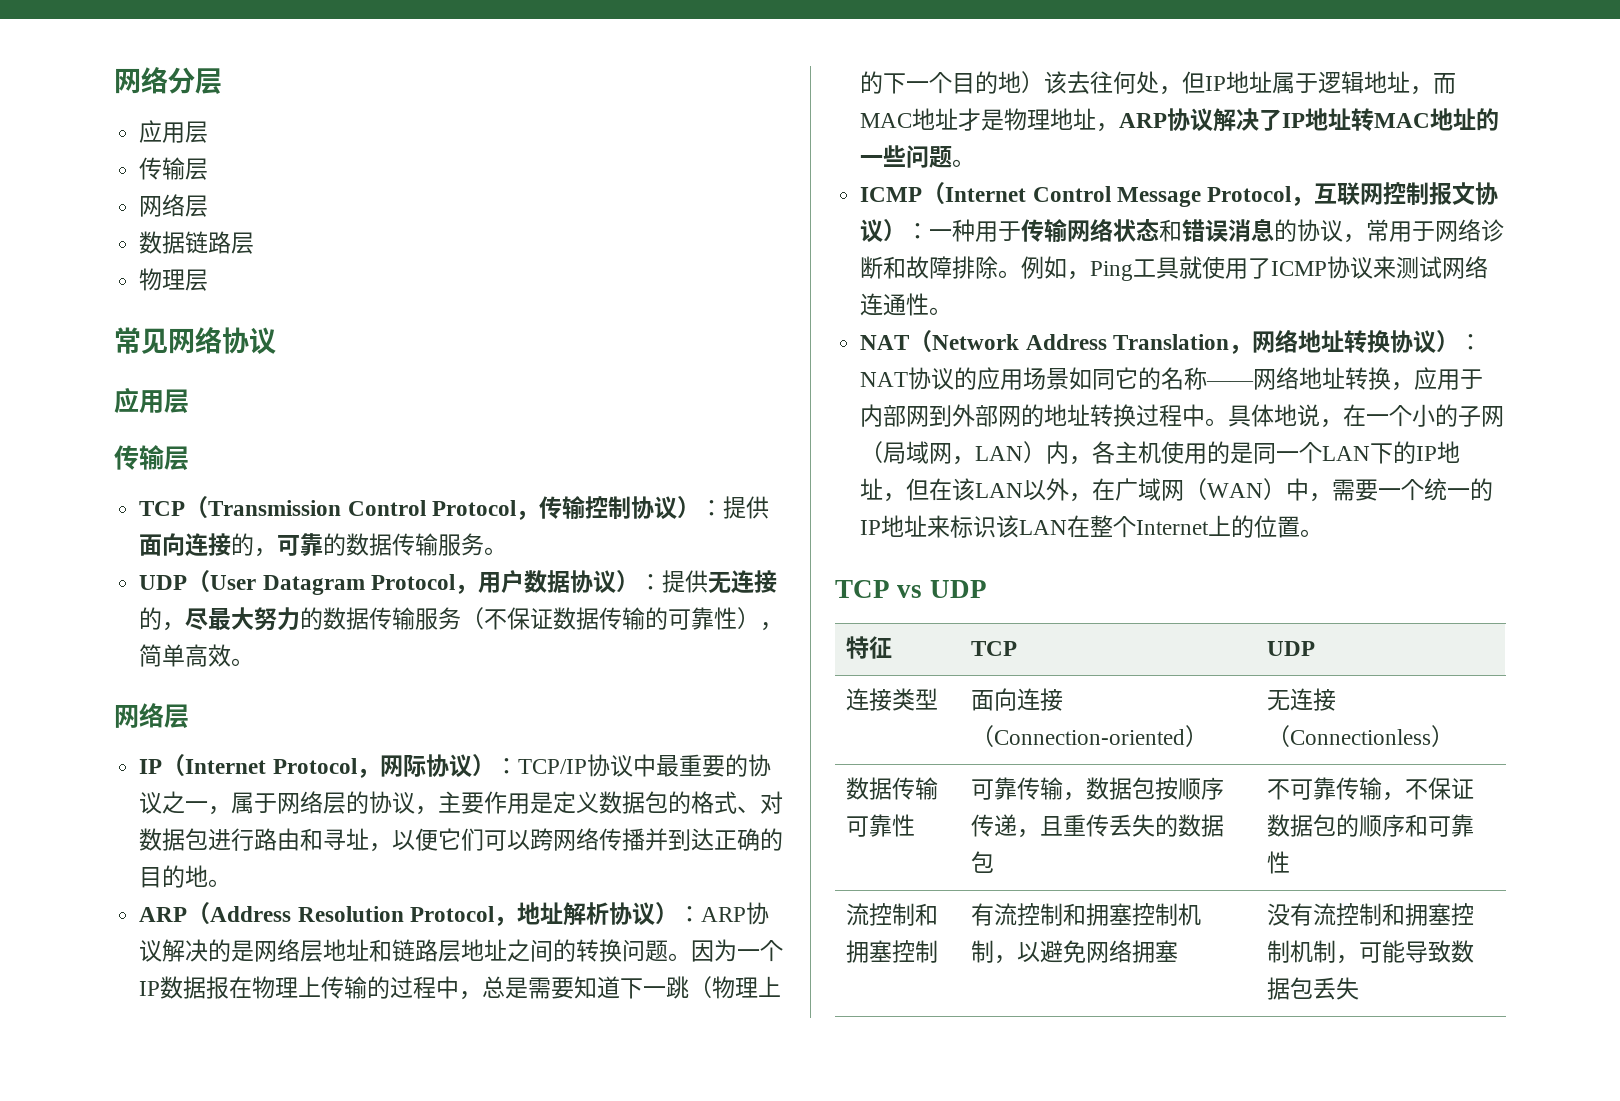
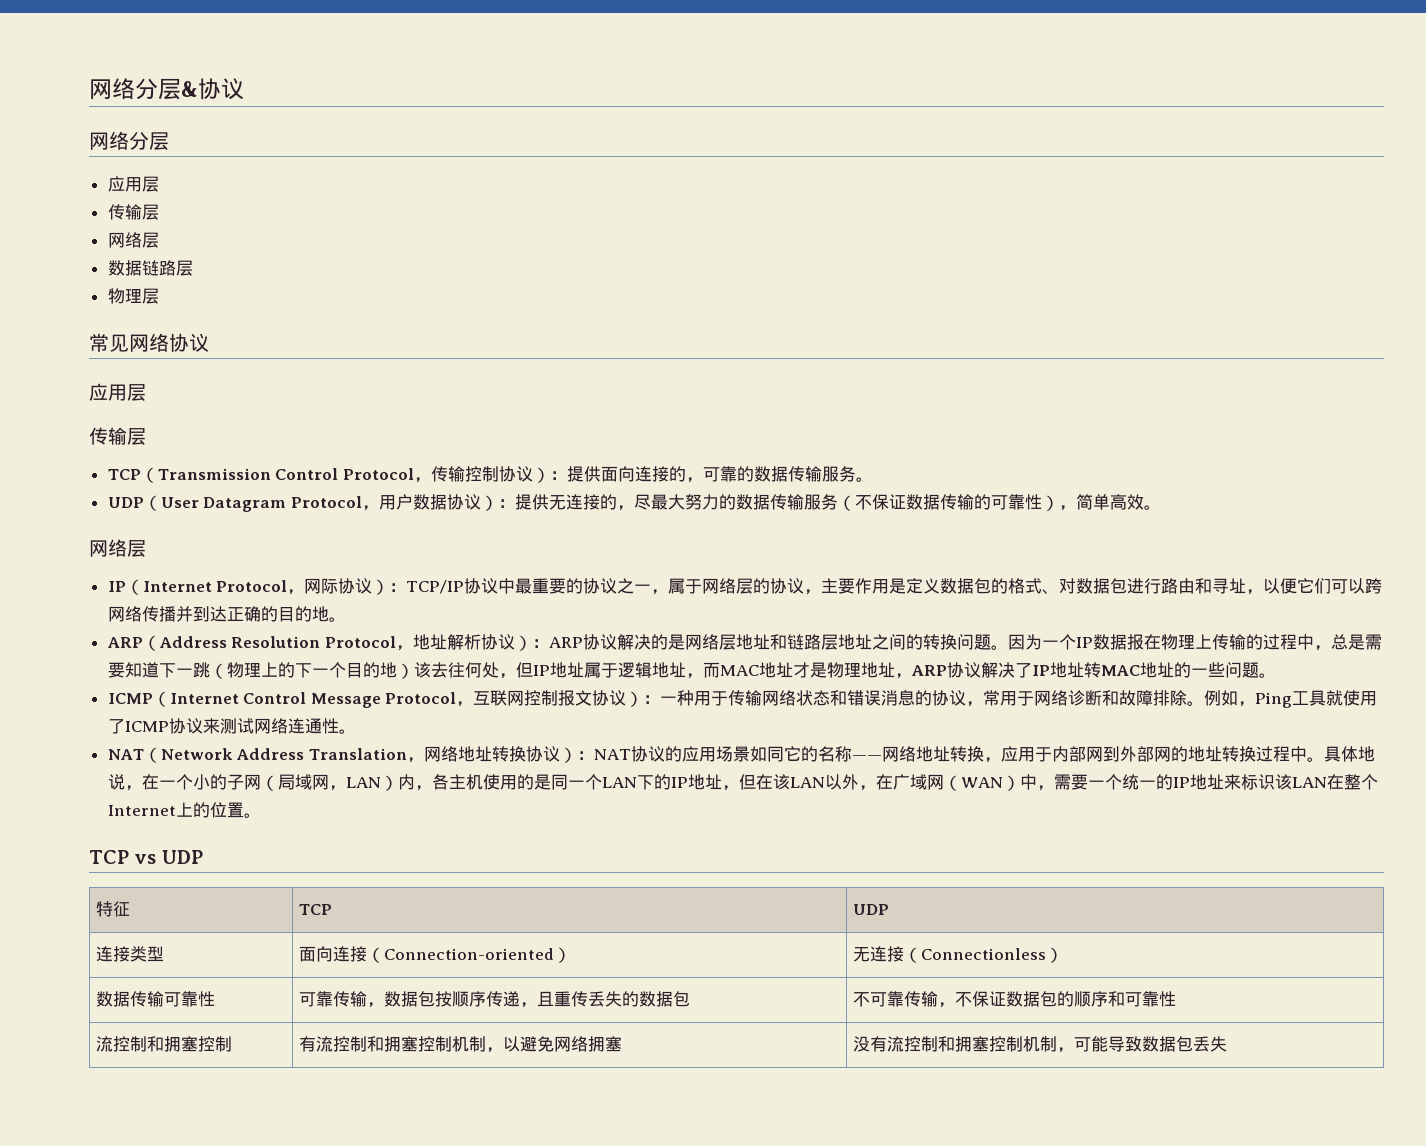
+ 网络分层&协议

